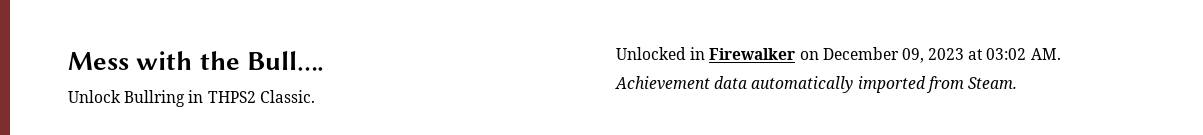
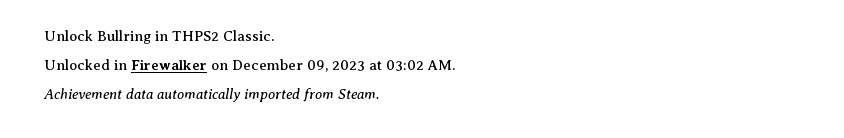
- Mess with the Bull….

